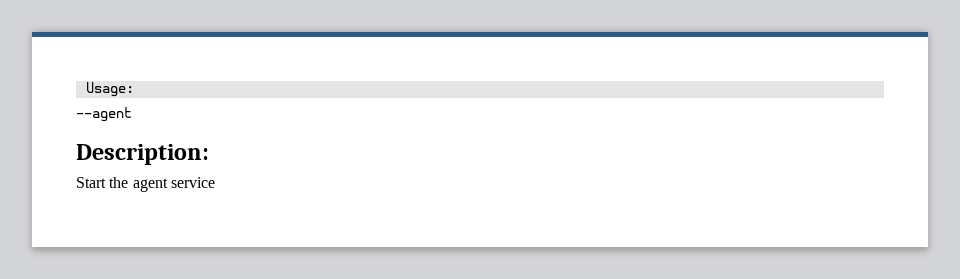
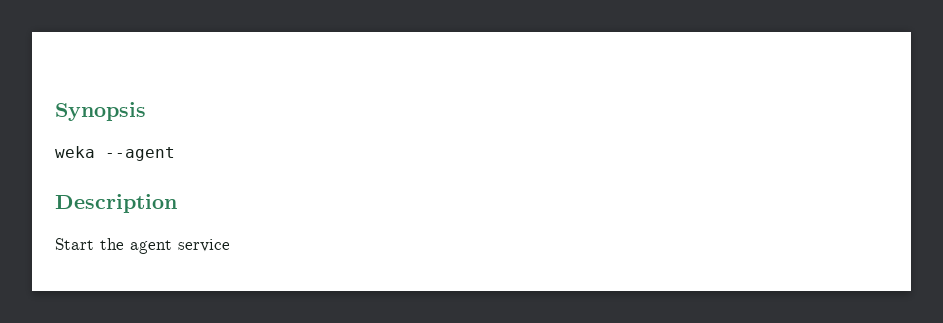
- Usage:
- --agent
+ Synopsis
+ weka --agent
- Description:
+ Description

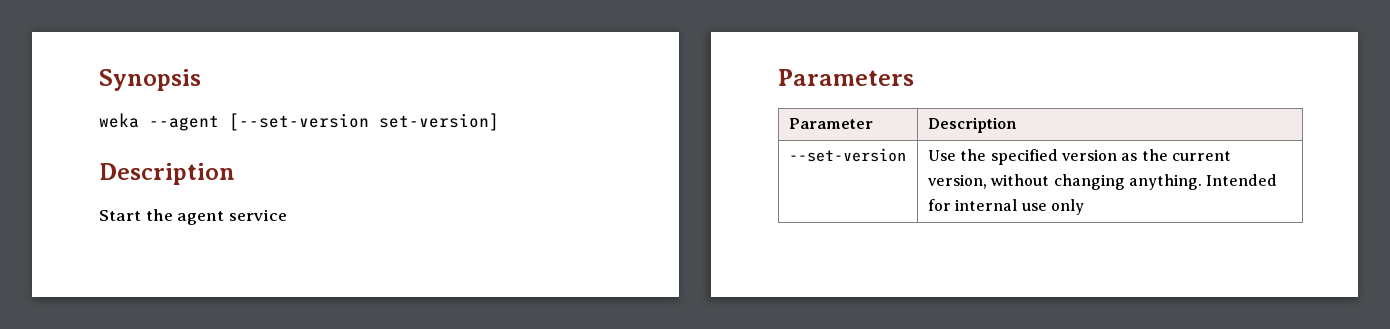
- weka --agent
+ weka --agent [--set-version set-version]
+ Parameters
+ Parameter | Description
+ --set-version | Use the specified version as the current version, without changing anything. Intended for internal use only

